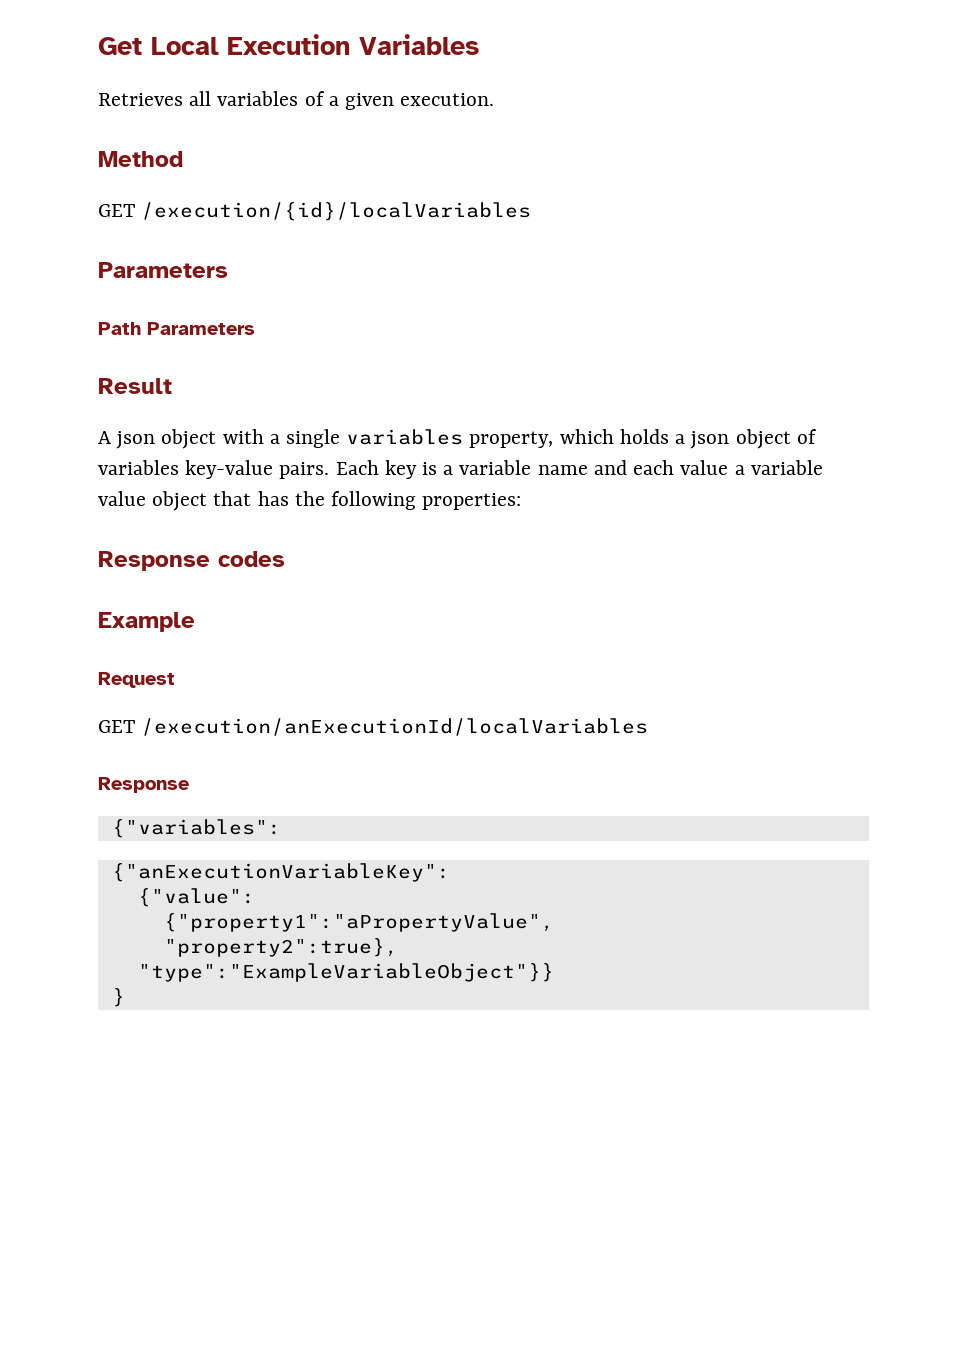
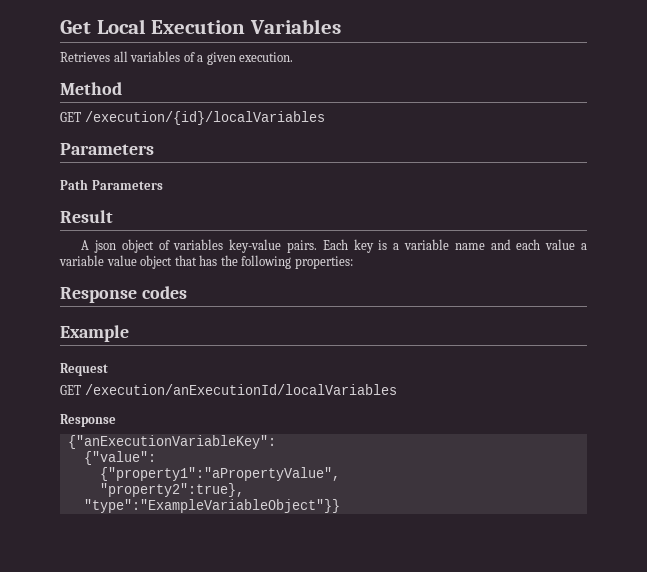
- A json object with a single variables property, which holds a json object of variables key-value pairs.
+ A json object of variables key-value pairs.
- {"variables":
- }

